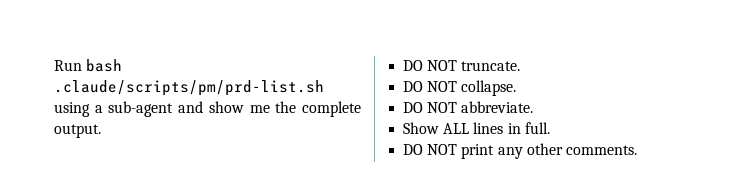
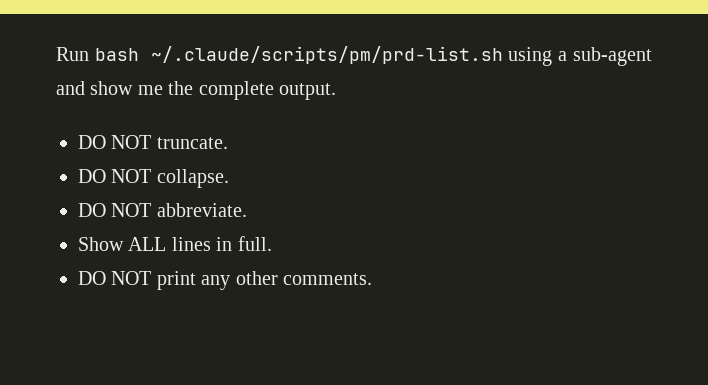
- Run bash .claude/scripts/pm/prd-list.sh using a sub-agent and show me the complete output.
+ Run bash ~/.claude/scripts/pm/prd-list.sh using a sub-agent and show me the complete output.

